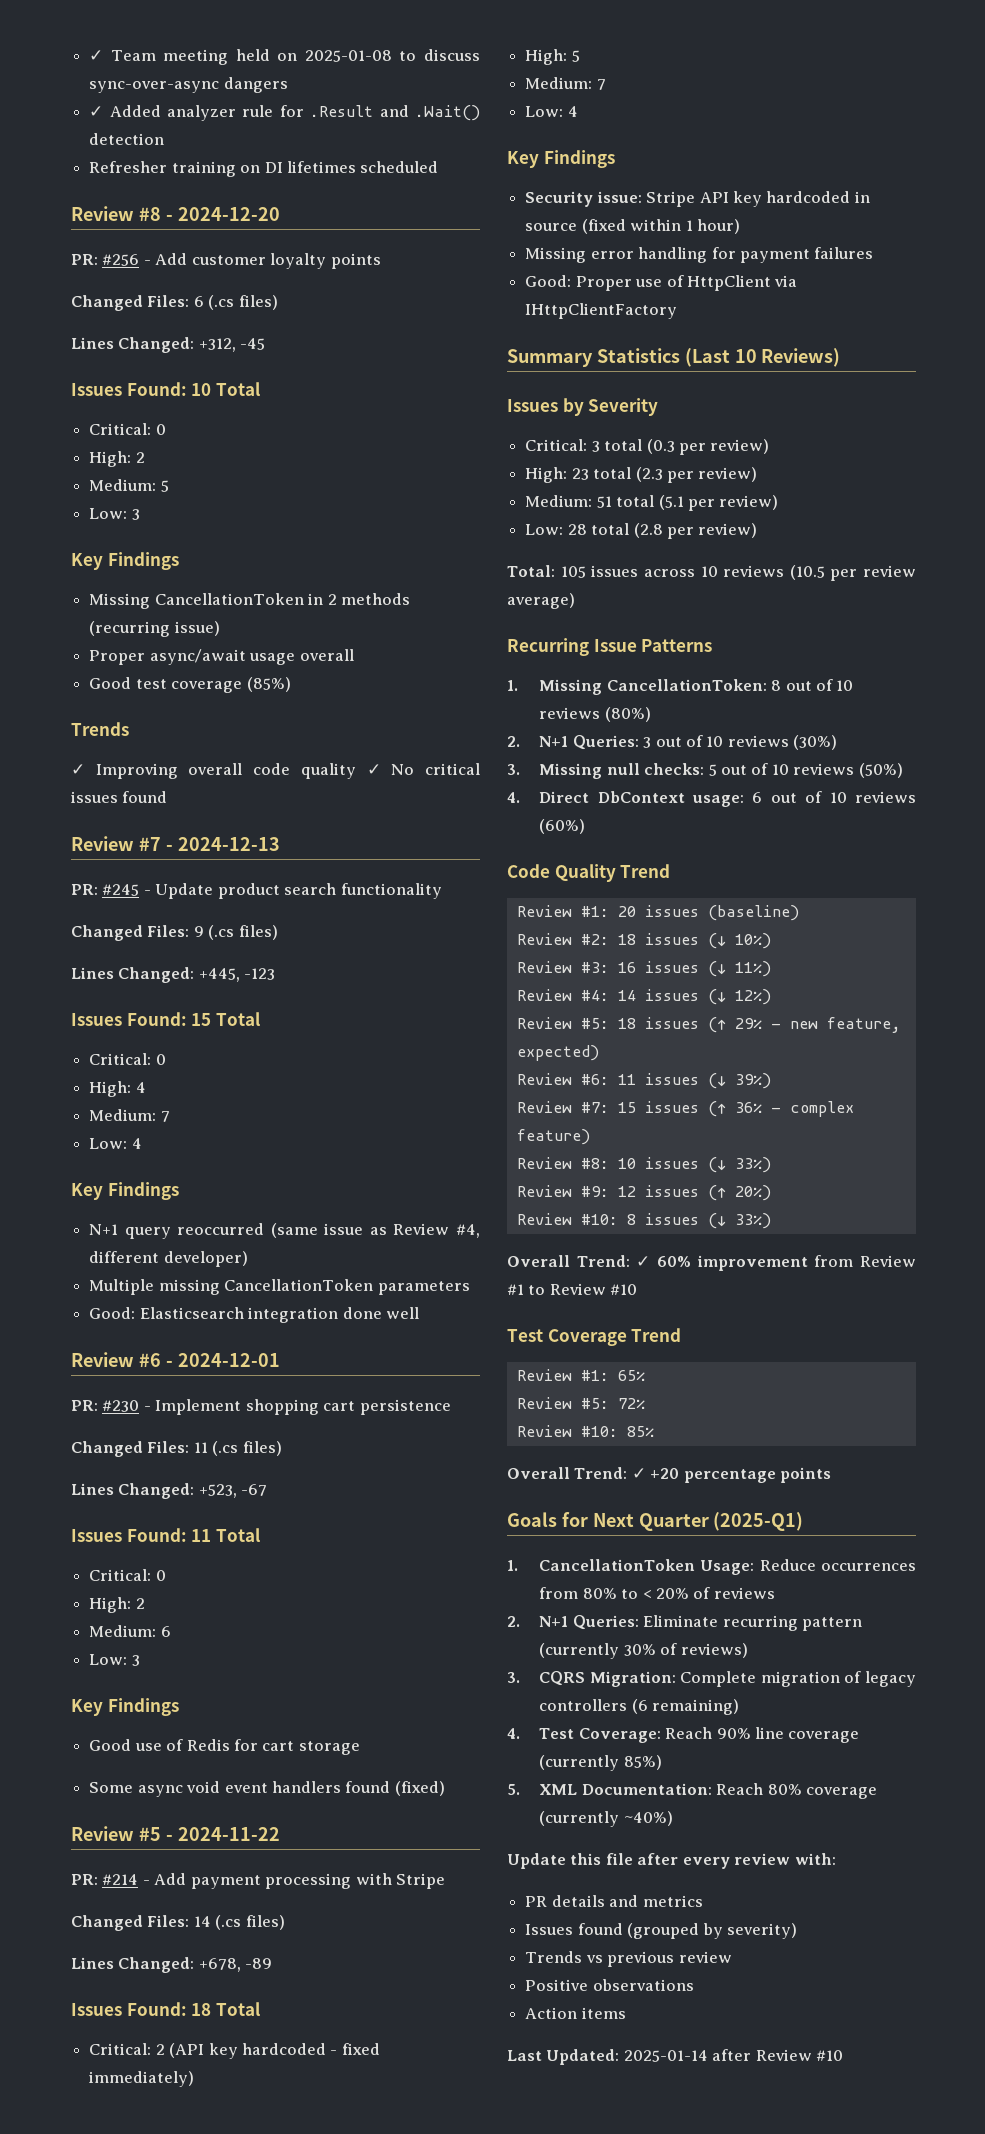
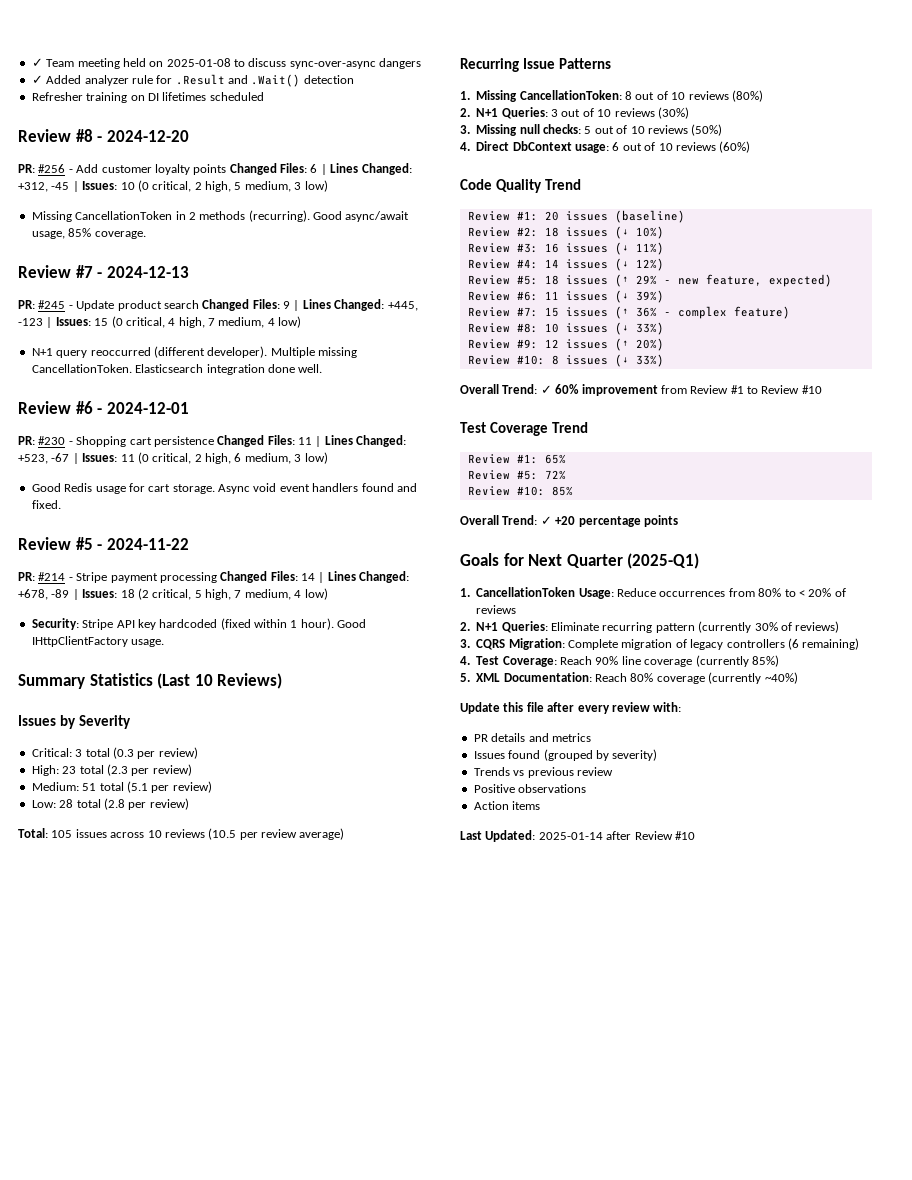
- PR: #256 - Add customer loyalty points
- Changed Files: 6 (.cs files)
- Lines Changed: +312, -45
- Issues Found: 10 Total
- Critical: 0
- High: 2
- Medium: 5
- Low: 3
- Key Findings
+ PR: #256 - Add customer loyalty points Changed Files: 6 | Lines Changed: +312, -45 | Issues: 10 (0 critical, 2 high, 5 medium, 3 low)
- Missing CancellationToken in 2 methods (recurring issue)
- Proper async/await usage overall
- Good test coverage (85%)
- Trends
- ✓ Improving overall code quality ✓ No critical issues found
+ Missing CancellationToken in 2 methods (recurring). Good async/await usage, 85% coverage.
- PR: #245 - Update product search functionality
- Changed Files: 9 (.cs files)
- Lines Changed: +445, -123
- Issues Found: 15 Total
- Critical: 0
- High: 4
- Medium: 7
- Low: 4
- Key Findings
+ PR: #245 - Update product search Changed Files: 9 | Lines Changed: +445, -123 | Issues: 15 (0 critical, 4 high, 7 medium, 4 low)
- N+1 query reoccurred (same issue as Review #4, different developer)
- Multiple missing CancellationToken parameters
- Good: Elasticsearch integration done well
+ N+1 query reoccurred (different developer). Multiple missing CancellationToken. Elasticsearch integration done well.
- PR: #230 - Implement shopping cart persistence
- Changed Files: 11 (.cs files)
- Lines Changed: +523, -67
- Issues Found: 11 Total
- Critical: 0
- High: 2
- Medium: 6
- Low: 3
- Key Findings
- Good use of Redis for cart storage
- Some async void event handlers found (fixed)
+ PR: #230 - Shopping cart persistence Changed Files: 11 | Lines Changed: +523, -67 | Issues: 11 (0 critical, 2 high, 6 medium, 3 low)
+ Good Redis usage for cart storage. Async void event handlers found and fixed.
- PR: #214 - Add payment processing with Stripe
- Changed Files: 14 (.cs files)
- Lines Changed: +678, -89
- Issues Found: 18 Total
- Critical: 2 (API key hardcoded - fixed immediately)
- High: 5
- Medium: 7
- Low: 4
- Key Findings
- Security issue: Stripe API key hardcoded in source (fixed within 1 hour)
- Missing error handling for payment failures
- Good: Proper use of HttpClient via IHttpClientFactory
+ PR: #214 - Stripe payment processing Changed Files: 14 | Lines Changed: +678, -89 | Issues: 18 (2 critical, 5 high, 7 medium, 4 low)
+ Security: Stripe API key hardcoded (fixed within 1 hour). Good IHttpClientFactory usage.

